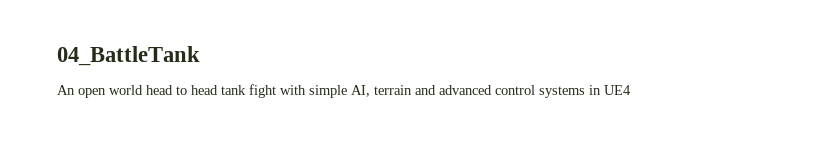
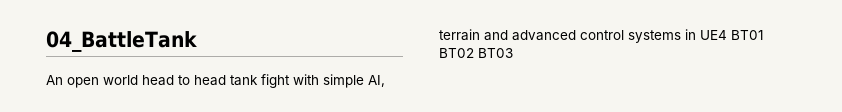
- An open world head to head tank fight with simple AI, terrain and advanced control systems in UE4
+ An open world head to head tank fight with simple AI, terrain and advanced control systems in UE4 BT01 BT02 BT03

